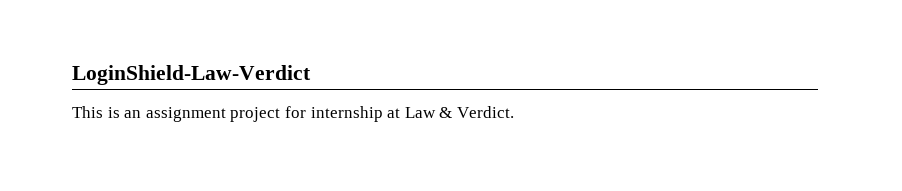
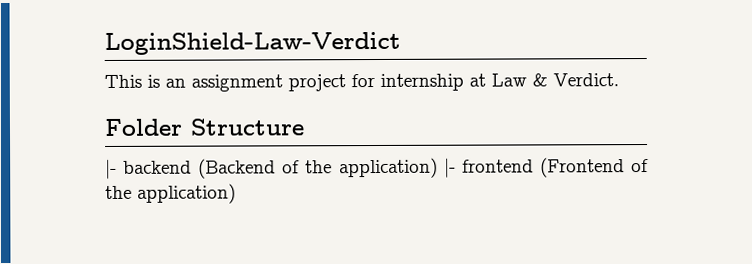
+ Folder Structure
+ |- backend (Backend of the application) |- frontend (Frontend of the application)

